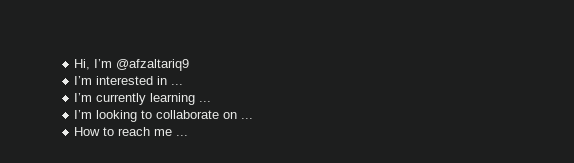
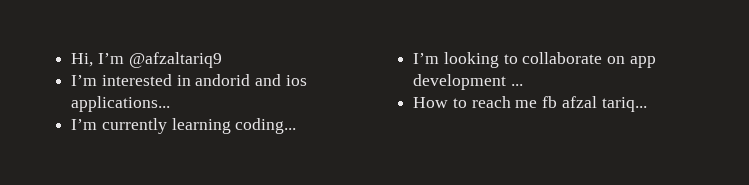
- I’m interested in ...
+ I’m interested in andorid and ios applications...
- I’m currently learning ...
+ I’m currently learning coding...
- I’m looking to collaborate on ...
+ I’m looking to collaborate on app development ...
- How to reach me ...
+ How to reach me fb afzal tariq...

